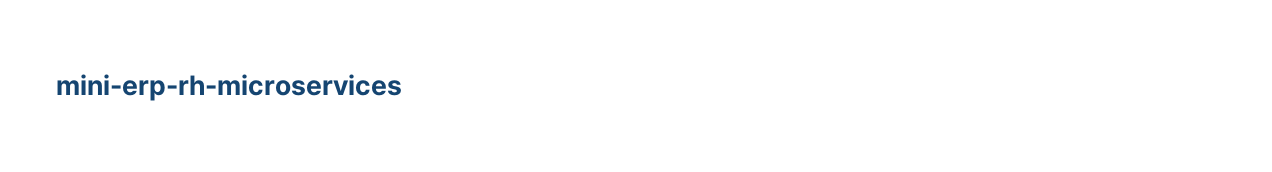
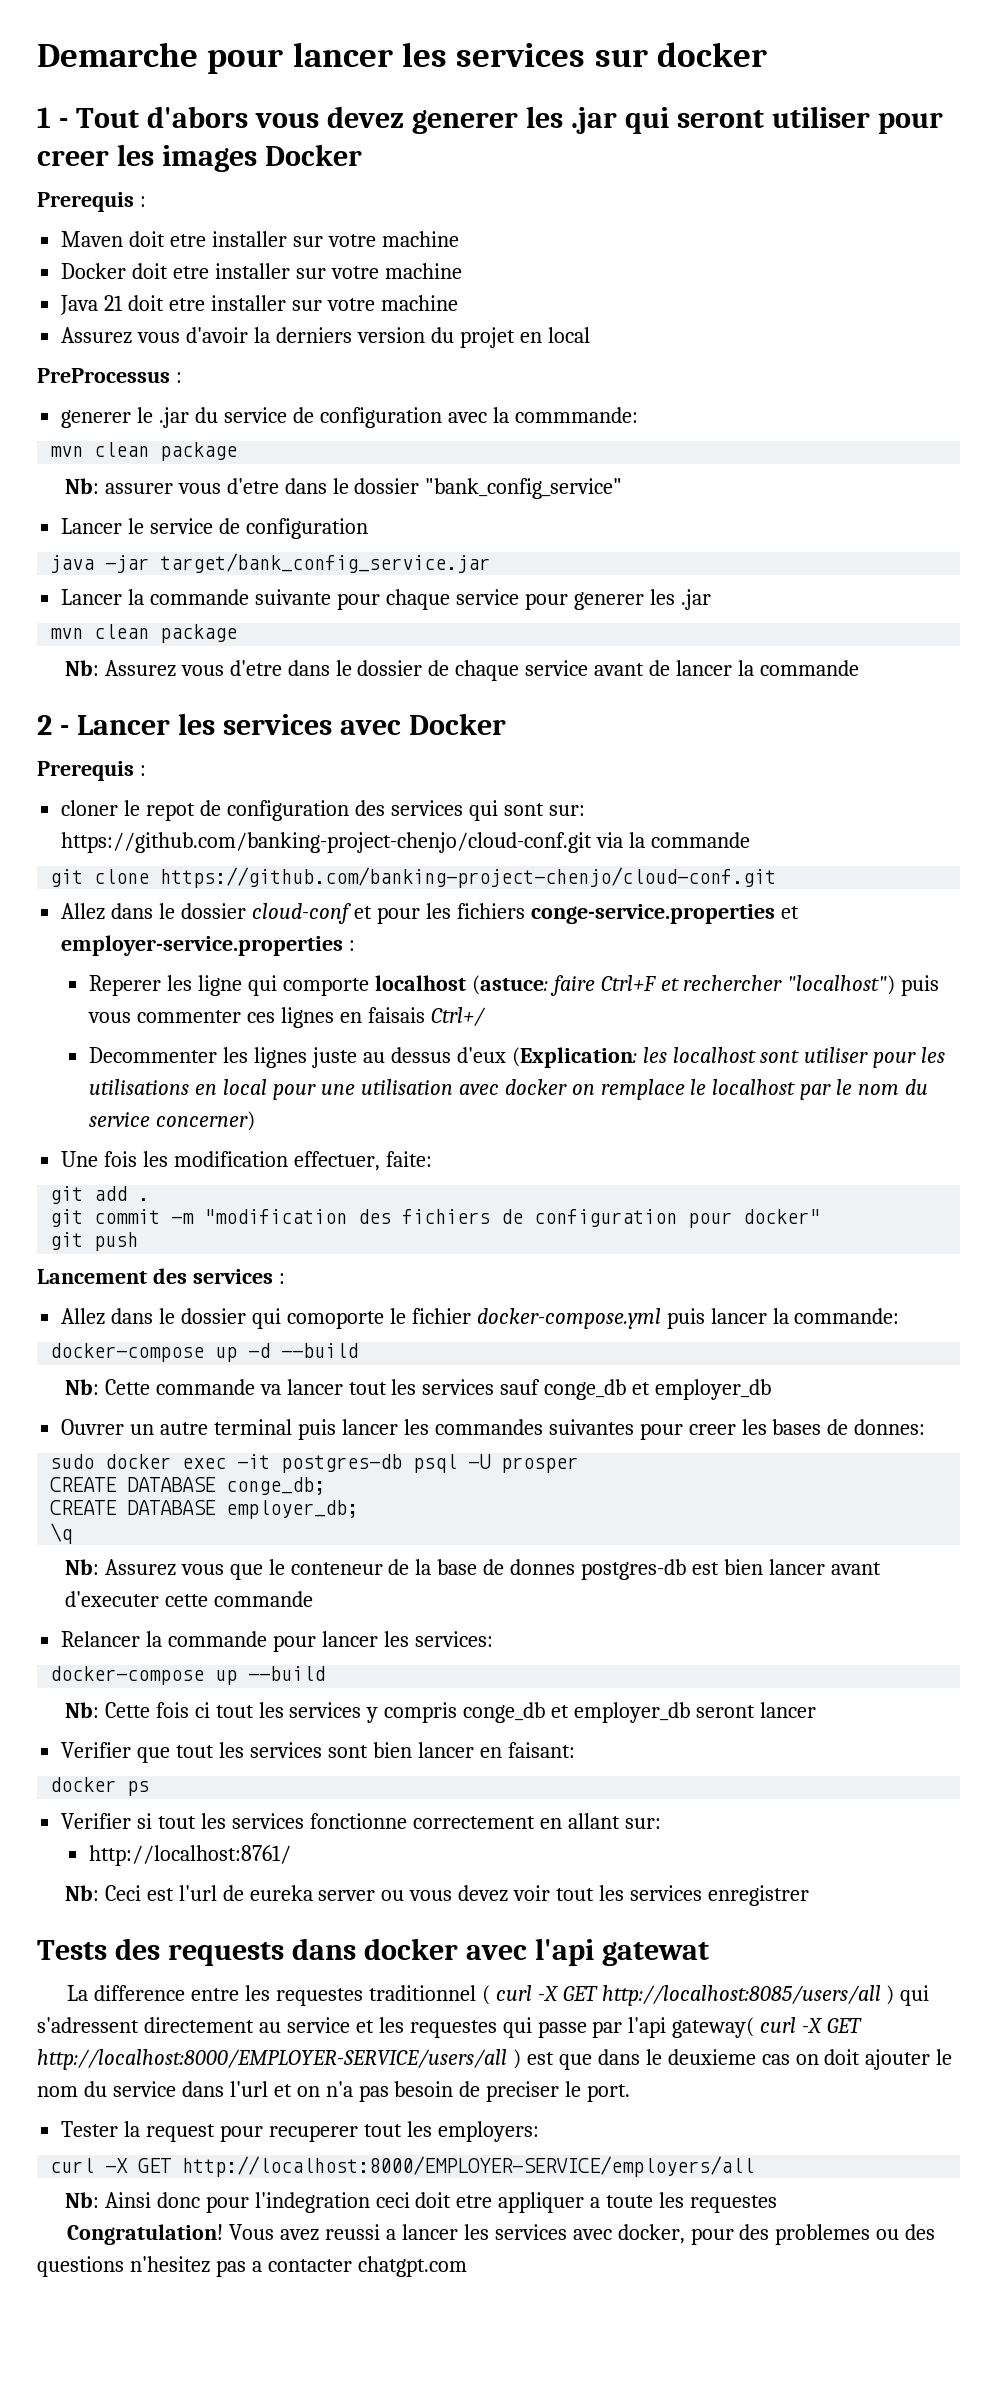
- mini-erp-rh-microservices
+ Demarche pour lancer les services sur docker
+ 1 - Tout d'abors vous devez generer les .jar qui seront utiliser pour creer les images Docker
+ Prerequis :
+ Maven doit etre installer sur votre machine
+ Docker doit etre installer sur votre machine
+ Java 21 doit etre installer sur votre machine
+ Assurez vous d'avoir la derniers version du projet en local
+ PreProcessus :
+ generer le .jar du service de configuration avec la commmande:
+ mvn clean package
+ Nb: assurer vous d'etre dans le dossier "bank_config_service"
+ Lancer le service de configuration
+ java -jar target/bank_config_service.jar
+ Lancer la commande suivante pour chaque service pour generer les .jar
+ mvn clean package
+ Nb: Assurez vous d'etre dans le dossier de chaque service avant de lancer la commande
+ 2 - Lancer les services avec Docker
+ Prerequis :
+ cloner le repot de configuration des services qui sont sur: https://github.com/banking-project-chenjo/cloud-conf.git via la commande
+ git clone https://github.com/banking-project-chenjo/cloud-conf.git
+ Allez dans le dossier cloud-conf et pour les fichiers conge-service.properties et employer-service.properties :
+ Reperer les ligne qui comporte localhost (astuce: faire Ctrl+F et rechercher "localhost") puis vous commenter ces lignes en faisais Ctrl+/
+ Decommenter les lignes juste au dessus d'eux (Explication: les localhost sont utiliser pour les utilisations en local pour une utilisation avec docker on remplace le localhost par le nom du service concerner)
+ Une fois les modification effectuer, faite:
+ git add .
+ git commit -m "modification des fichiers de configuration pour docker"
+ git push
+ Lancement des services :
+ Allez dans le dossier qui comoporte le fichier docker-compose.yml puis lancer la commande:
+ docker-compose up -d --build
+ Nb: Cette commande va lancer tout les services sauf conge_db et employer_db
+ Ouvrer un autre terminal puis lancer les commandes suivantes pour creer les bases de donnes:
+ sudo docker exec -it postgres-db psql -U prosper
+ CREATE DATABASE conge_db;
+ CREATE DATABASE employer_db;
+ \q
+ Nb: Assurez vous que le conteneur de la base de donnes postgres-db est bien lancer avant d'executer cette commande
+ Relancer la commande pour lancer les services:
+ docker-compose up --build
+ Nb: Cette fois ci tout les services y compris conge_db et employer_db seront lancer
+ Verifier que tout les services sont bien lancer en faisant:
+ docker ps
+ Verifier si tout les services fonctionne correctement en allant sur:
+ http://localhost:8761/
+ Nb: Ceci est l'url de eureka server ou vous devez voir tout les services enregistrer
+ Tests des requests dans docker avec l'api gatewat
+ La difference entre les requestes traditionnel ( curl -X GET http://localhost:8085/users/all ) qui s'adressent directement au service et les requestes qui passe par l'api gateway( curl -X GET http://localhost:8000/EMPLOYER-SERVICE/users/all ) est que dans le deuxieme cas on doit ajouter le nom du service dans l'url et on n'a pas besoin de preciser le port.
+ Tester la request pour recuperer tout les employers:
+ curl -X GET http://localhost:8000/EMPLOYER-SERVICE/employers/all
+ Nb: Ainsi donc pour l'indegration ceci doit etre appliquer a toute les requestes
+ Congratulation! Vous avez reussi a lancer les services avec docker, pour des problemes ou des questions n'hesitez pas a contacter chatgpt.com

